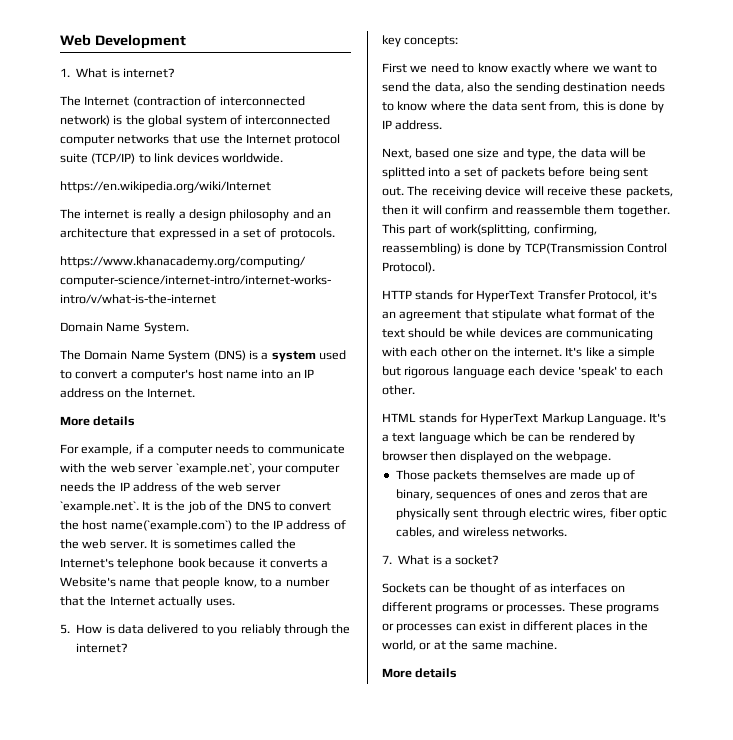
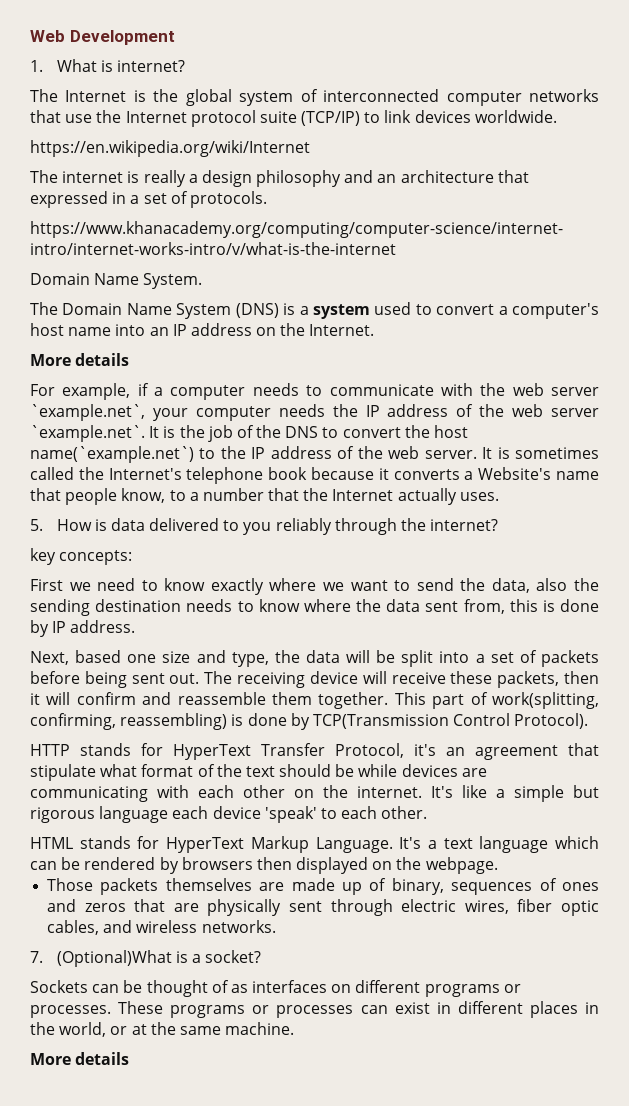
- The Internet (contraction of interconnected network) is the global system of interconnected computer networks that use the Internet protocol suite (TCP/IP) to link devices worldwide.
+ The Internet is the global system of interconnected computer networks that use the Internet protocol suite (TCP/IP) to link devices worldwide.
- For example, if a computer needs to communicate with the web server `example.net`, your computer needs the IP address of the web server `example.net`. It is the job of the DNS to convert the host name(`example.com`) to the IP address of the web server.
+ For example, if a computer needs to communicate with the web server `example.net`, your computer needs the IP address of the web server `example.net`. It is the job of the DNS to convert the host name(`example.net`) to the IP address of the web server.
- Next, based one size and type, the data will be splitted into a set of packets before being sent out.
+ Next, based one size and type, the data will be split into a set of packets before being sent out.
- It's a text language which be can be rendered by browser then displayed on the webpage.
+ It's a text language which can be rendered by browsers then displayed on the webpage.
- 7. What is a socket?
+ 7. (Optional)What is a socket?

